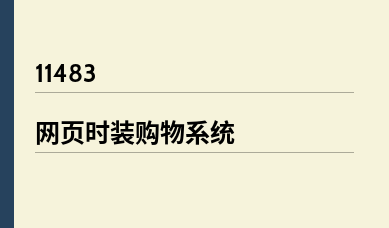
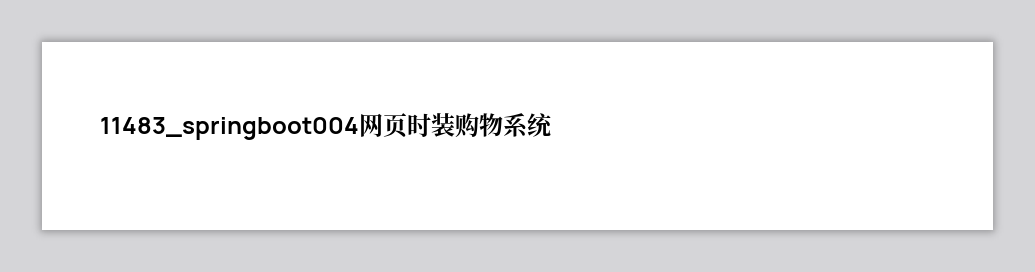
- 11483
- 网页时装购物系统
+ 11483_springboot004网页时装购物系统

